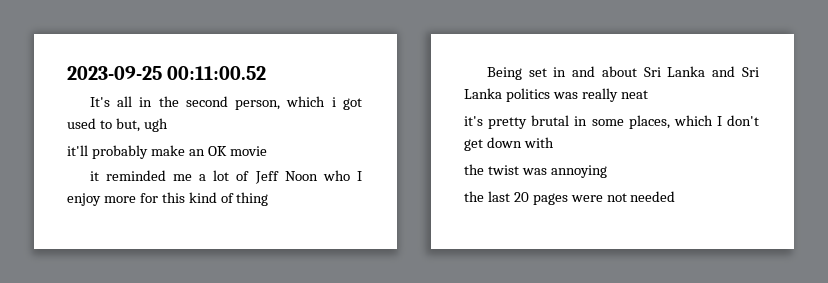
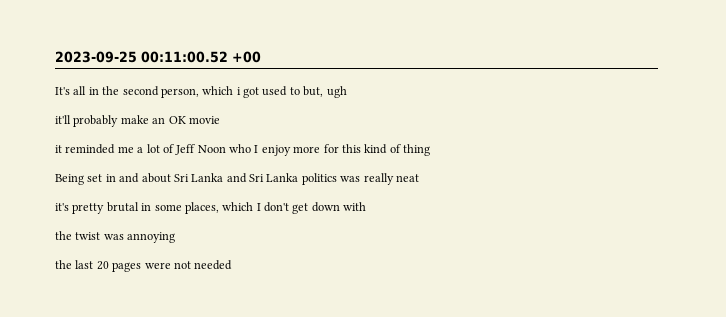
- 2023-09-25 00:11:00.52
+ 2023-09-25 00:11:00.52 +00

